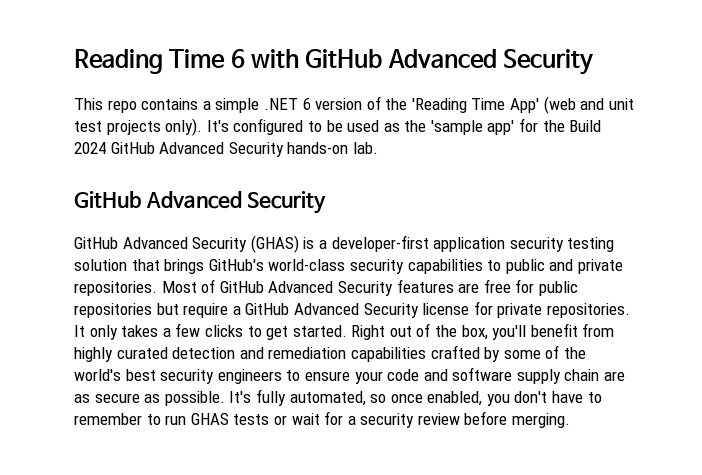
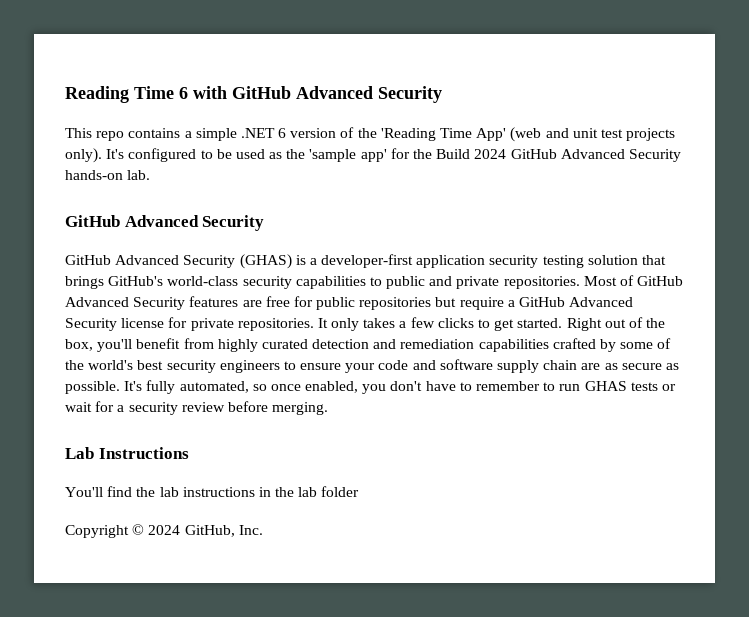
+ Lab Instructions
+ You'll find the lab instructions in the lab folder
+ Copyright © 2024 GitHub, Inc.

